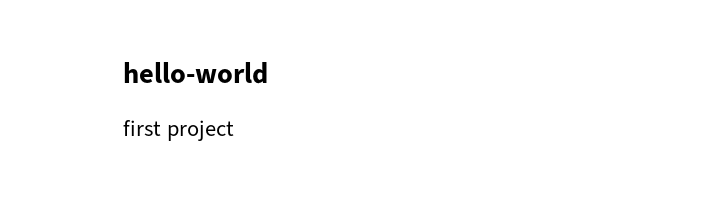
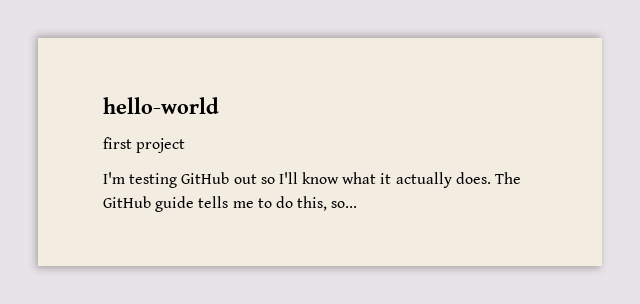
+ I'm testing GitHub out so I'll know what it actually does. The GitHub guide tells me to do this, so...

